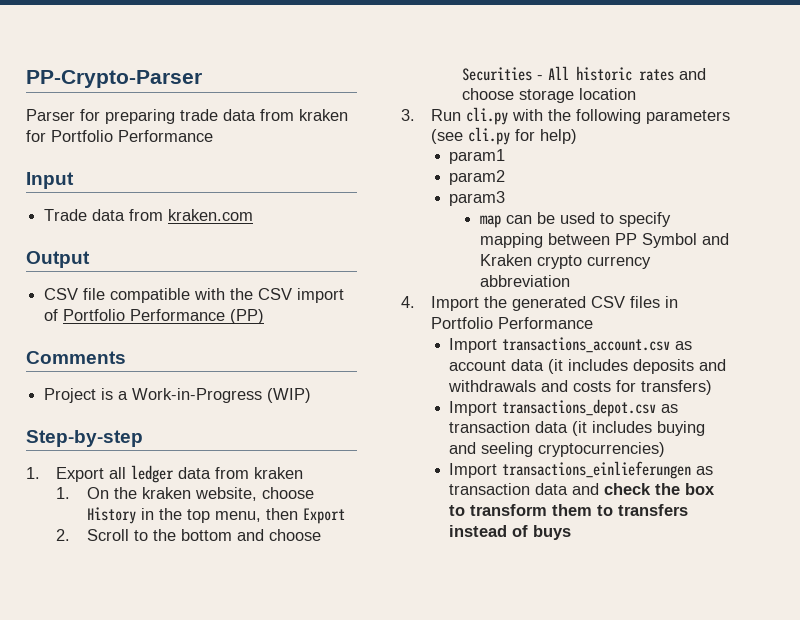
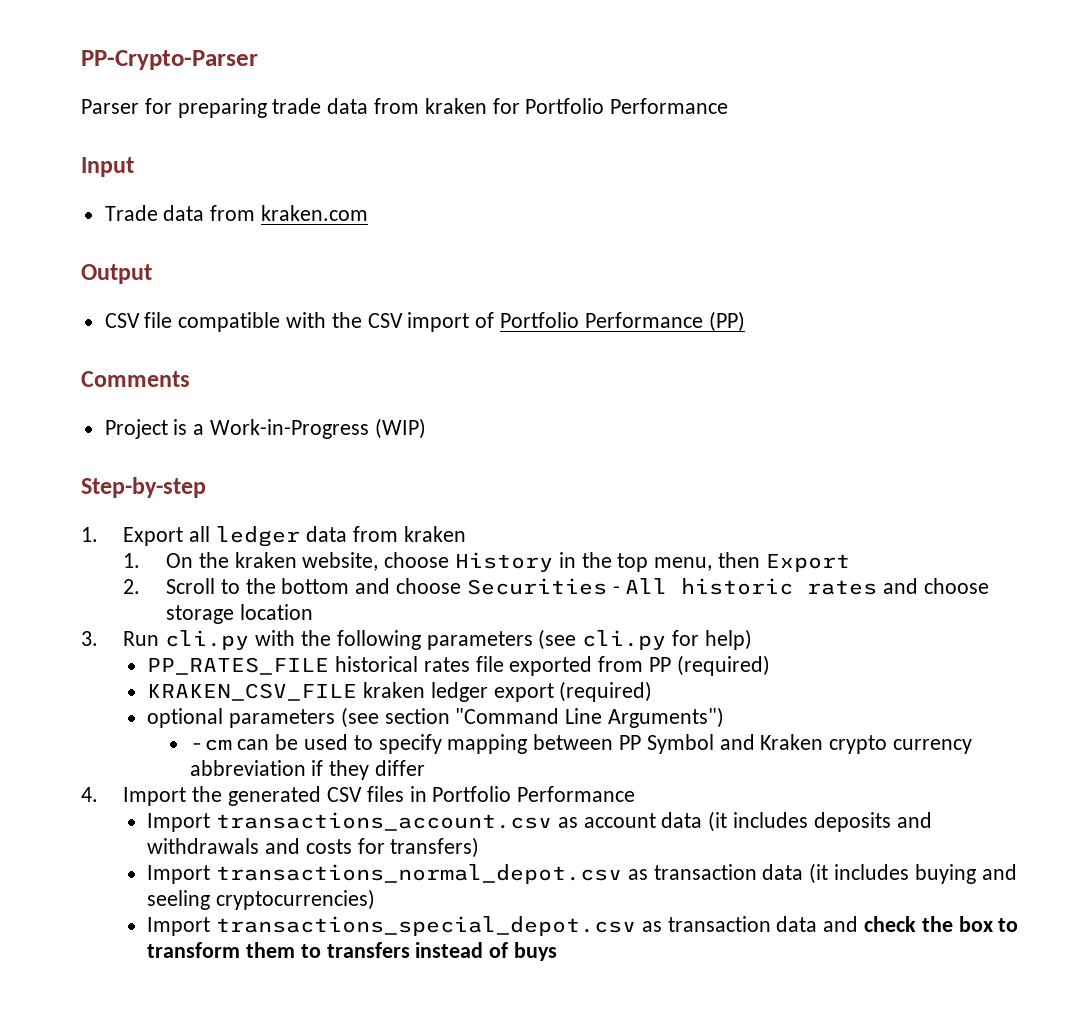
- param1
- param2
- param3
- map can be used to specify mapping between PP Symbol and Kraken crypto currency abbreviation
+ PP_RATES_FILE historical rates file exported from PP (required)
+ KRAKEN_CSV_FILE kraken ledger export (required)
+ optional parameters (see section "Command Line Arguments")
+ -cm can be used to specify mapping between PP Symbol and Kraken crypto currency abbreviation if they differ
- Import transactions_depot.csv as transaction data (it includes buying and seeling cryptocurrencies)
+ Import transactions_normal_depot.csv as transaction data (it includes buying and seeling cryptocurrencies)
- Import transactions_einlieferungen as transaction data and check the box to transform them to transfers instead of buys
+ Import transactions_special_depot.csv as transaction data and check the box to transform them to transfers instead of buys

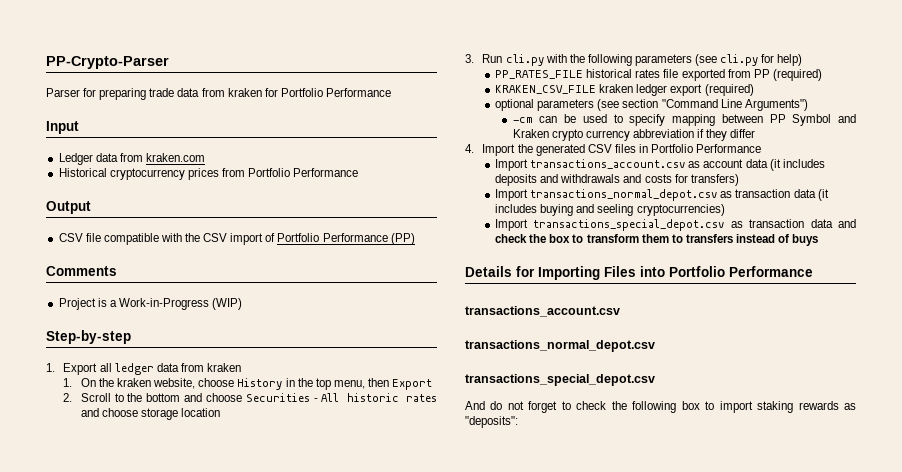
- Trade data from kraken.com
+ Ledger data from kraken.com
+ Historical cryptocurrency prices from Portfolio Performance
+ Details for Importing Files into Portfolio Performance
+ transactions_account.csv
+ transactions_normal_depot.csv
+ transactions_special_depot.csv
+ And do not forget to check the following box to import staking rewards as "deposits":

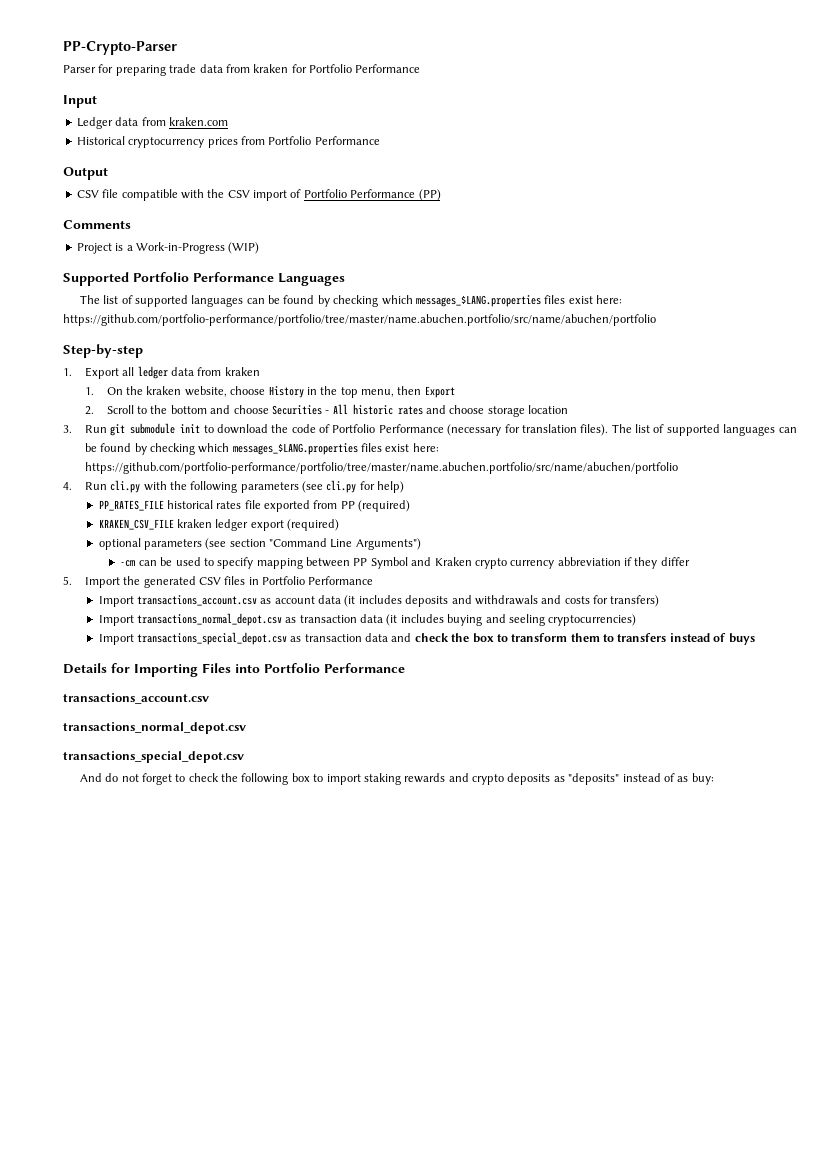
+ Supported Portfolio Performance Languages
+ The list of supported languages can be found by checking which messages_$LANG.properties files exist here: https://github.com/portfolio-performance/portfolio/tree/master/name.abuchen.portfolio/src/name/abuchen/portfolio
- 3. Run cli.py with the following parameters (see cli.py for help)
+ 3. Run git submodule init to download the code of Portfolio Performance (necessary for translation files). The list of supported languages can be found by checking which messages_$LANG.properties files exist here: https://github.com/portfolio-performance/portfolio/tree/master/name.abuchen.portfolio/src/name/abuchen/portfolio
+ 4. Run cli.py with the following parameters (see cli.py for help)
- 4. Import the generated CSV files in Portfolio Performance
+ 5. Import the generated CSV files in Portfolio Performance
- And do not forget to check the following box to import staking rewards as "deposits":
+ And do not forget to check the following box to import staking rewards and crypto deposits as "deposits" instead of as buy:

